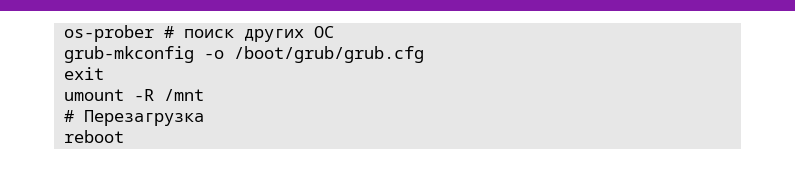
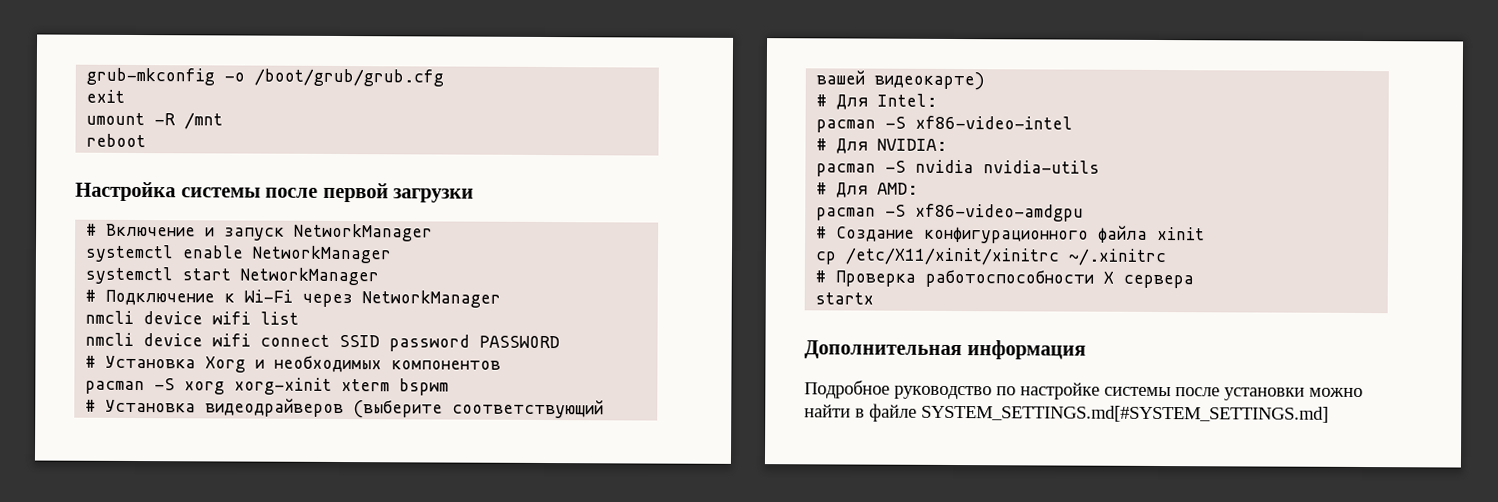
- os-prober # поиск других ОС
- # Перезагрузка
  reboot
+ Настройка системы после первой загрузки
+ # Включение и запуск NetworkManager
+ systemctl enable NetworkManager
+ systemctl start NetworkManager
+ # Подключение к Wi-Fi через NetworkManager
+ nmcli device wifi list
+ nmcli device wifi connect SSID password PASSWORD
+ # Установка Xorg и необходимых компонентов
+ pacman -S xorg xorg-xinit xterm bspwm
+ # Установка видеодрайверов (выберите соответствующий вашей видеокарте)
+ # Для Intel:
+ pacman -S xf86-video-intel
+ # Для NVIDIA:
+ pacman -S nvidia nvidia-utils
+ # Для AMD:
+ pacman -S xf86-video-amdgpu
+ # Создание конфигурационного файла xinit
+ cp /etc/X11/xinit/xinitrc ~/.xinitrc
+ # Проверка работоспособности X сервера
+ startx
+ Дополнительная информация
+ Подробное руководство по настройке системы после установки можно найти в файле SYSTEM_SETTINGS.md[#SYSTEM_SETTINGS.md]

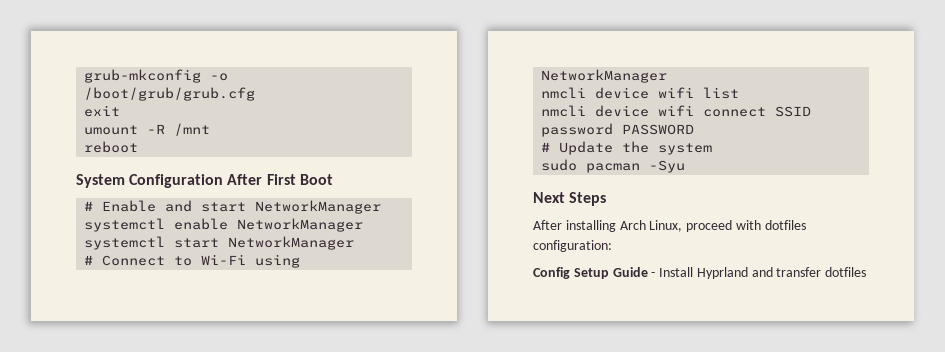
- Настройка системы после первой загрузки
- # Включение и запуск NetworkManager
+ System Configuration After First Boot
+ # Enable and start NetworkManager
- # Подключение к Wi-Fi через NetworkManager
+ # Connect to Wi-Fi using NetworkManager
- # Установка Xorg и необходимых компонентов
- pacman -S xorg xorg-xinit xterm bspwm
- # Установка видеодрайверов (выберите соответствующий вашей видеокарте)
- # Для Intel:
- pacman -S xf86-video-intel
- # Для NVIDIA:
- pacman -S nvidia nvidia-utils
- # Для AMD:
- pacman -S xf86-video-amdgpu
- # Создание конфигурационного файла xinit
- cp /etc/X11/xinit/xinitrc ~/.xinitrc
- # Проверка работоспособности X сервера
- startx
- Дополнительная информация
- Подробное руководство по настройке системы после установки можно найти в файле SYSTEM_SETTINGS.md[#SYSTEM_SETTINGS.md]
+ # Update the system
+ sudo pacman -Syu
+ Next Steps
+ After installing Arch Linux, proceed with dotfiles configuration:
+ Config Setup Guide - Install Hyprland and transfer dotfiles

